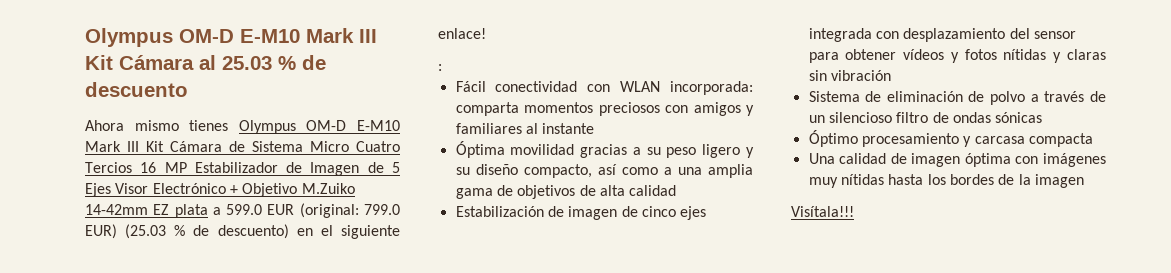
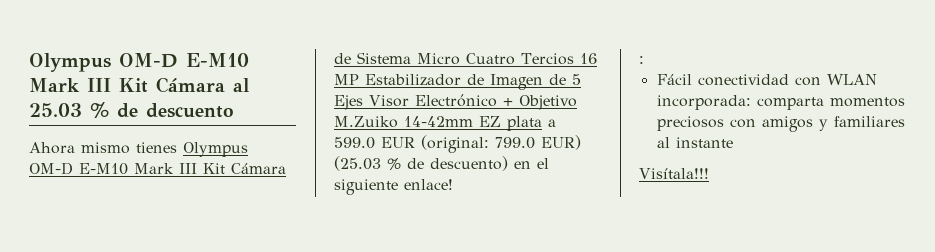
- Óptima movilidad gracias a su peso ligero y su diseño compacto, así como a una amplia gama de objetivos de alta calidad
- Estabilización de imagen de cinco ejes integrada con desplazamiento del sensor para obtener vídeos y fotos nítidas y claras sin vibración
- Sistema de eliminación de polvo a través de un silencioso filtro de ondas sónicas
- Óptimo procesamiento y carcasa compacta
- Una calidad de imagen óptima con imágenes muy nítidas hasta los bordes de la imagen

